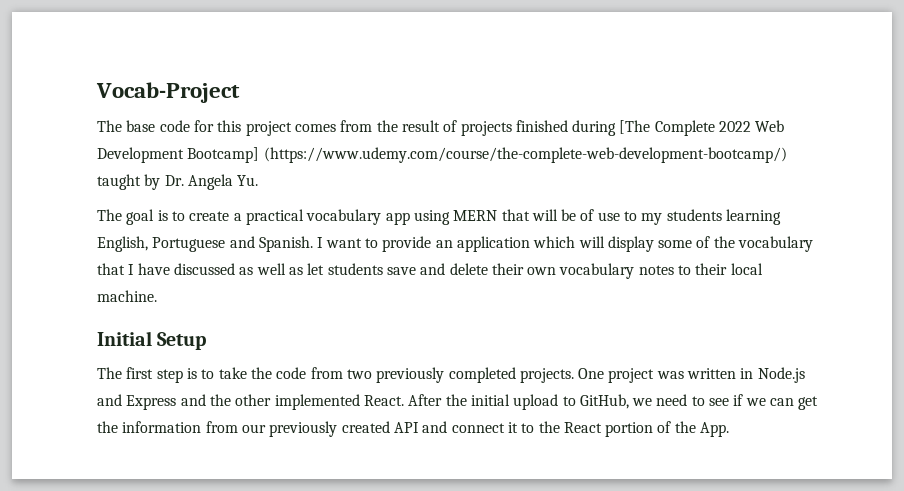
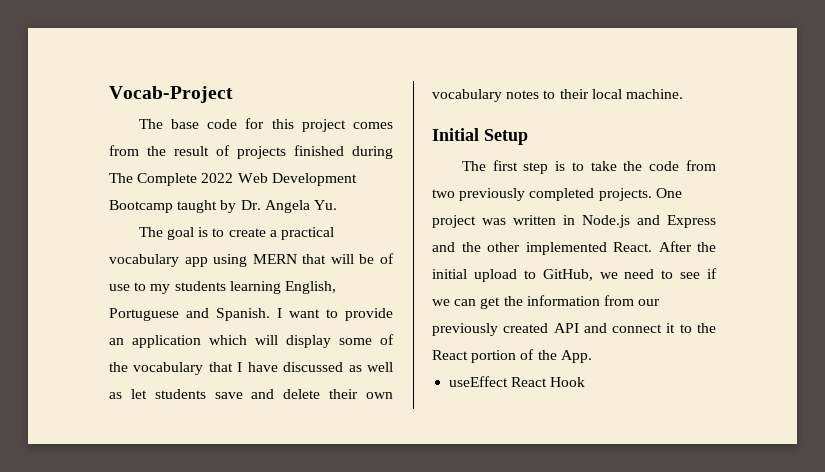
- The base code for this project comes from the result of projects finished during [The Complete 2022 Web Development Bootcamp] (https://www.udemy.com/course/the-complete-web-development-bootcamp/) taught by Dr. Angela Yu.
+ The base code for this project comes from the result of projects finished during The Complete 2022 Web Development Bootcamp taught by Dr. Angela Yu.
+ useEffect React Hook

